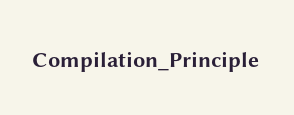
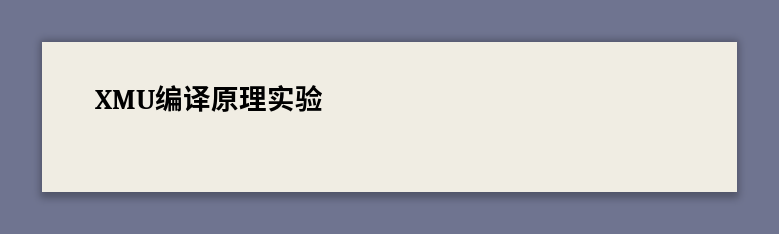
- Compilation_Principle
+ XMU编译原理实验

